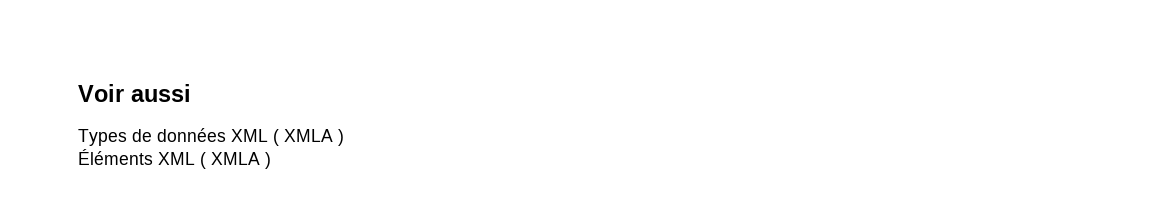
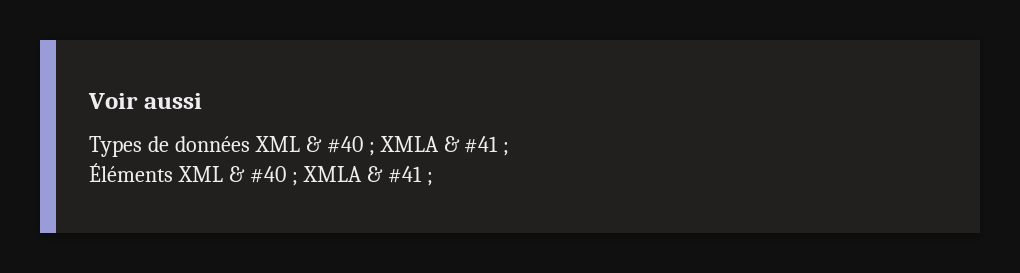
- Types de données XML ( XMLA )
- Éléments XML ( XMLA )
+ Types de données XML & #40 ; XMLA & #41 ;
+ Éléments XML & #40 ; XMLA & #41 ;

